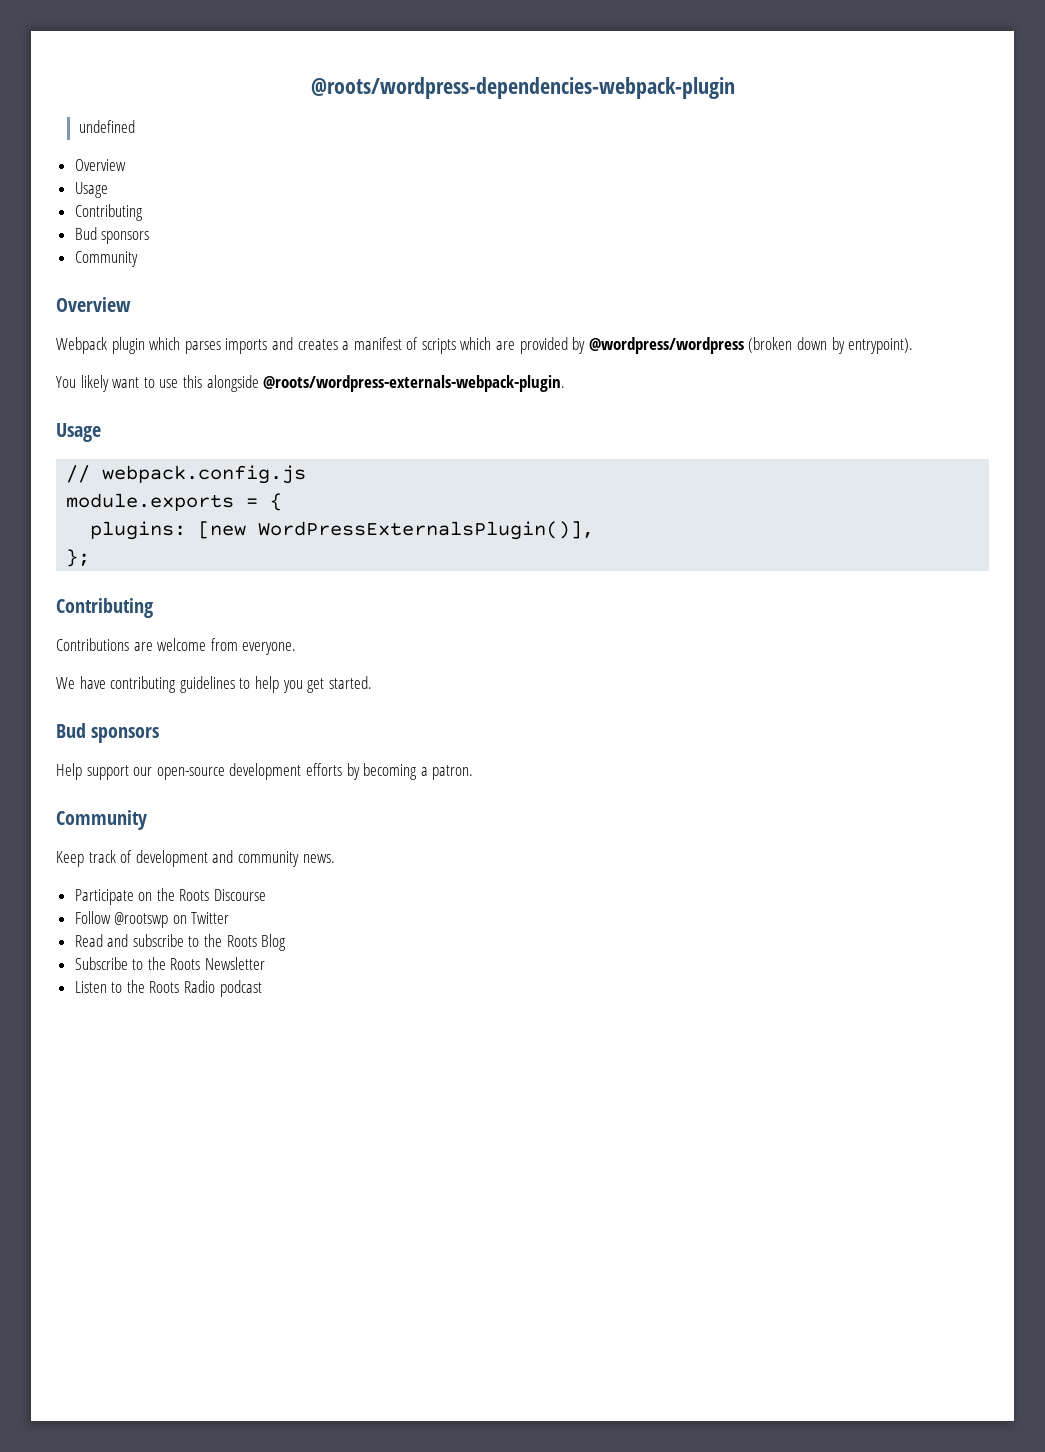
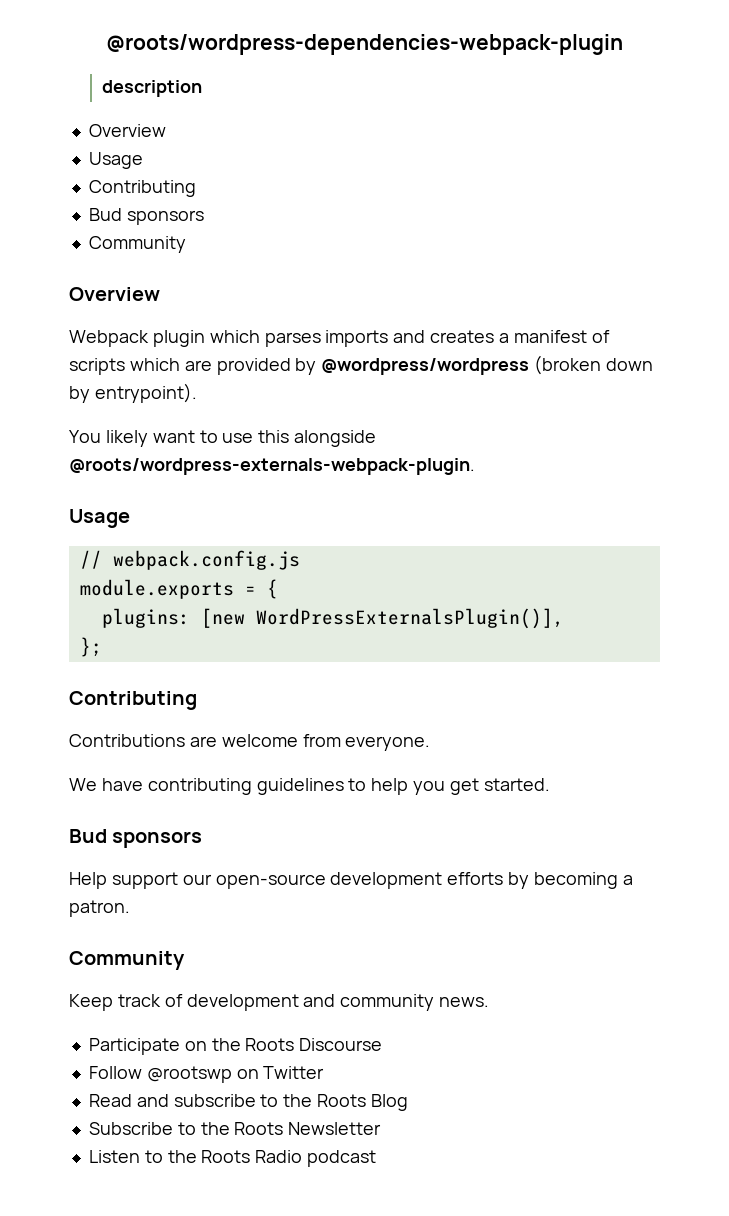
- undefined
+ description

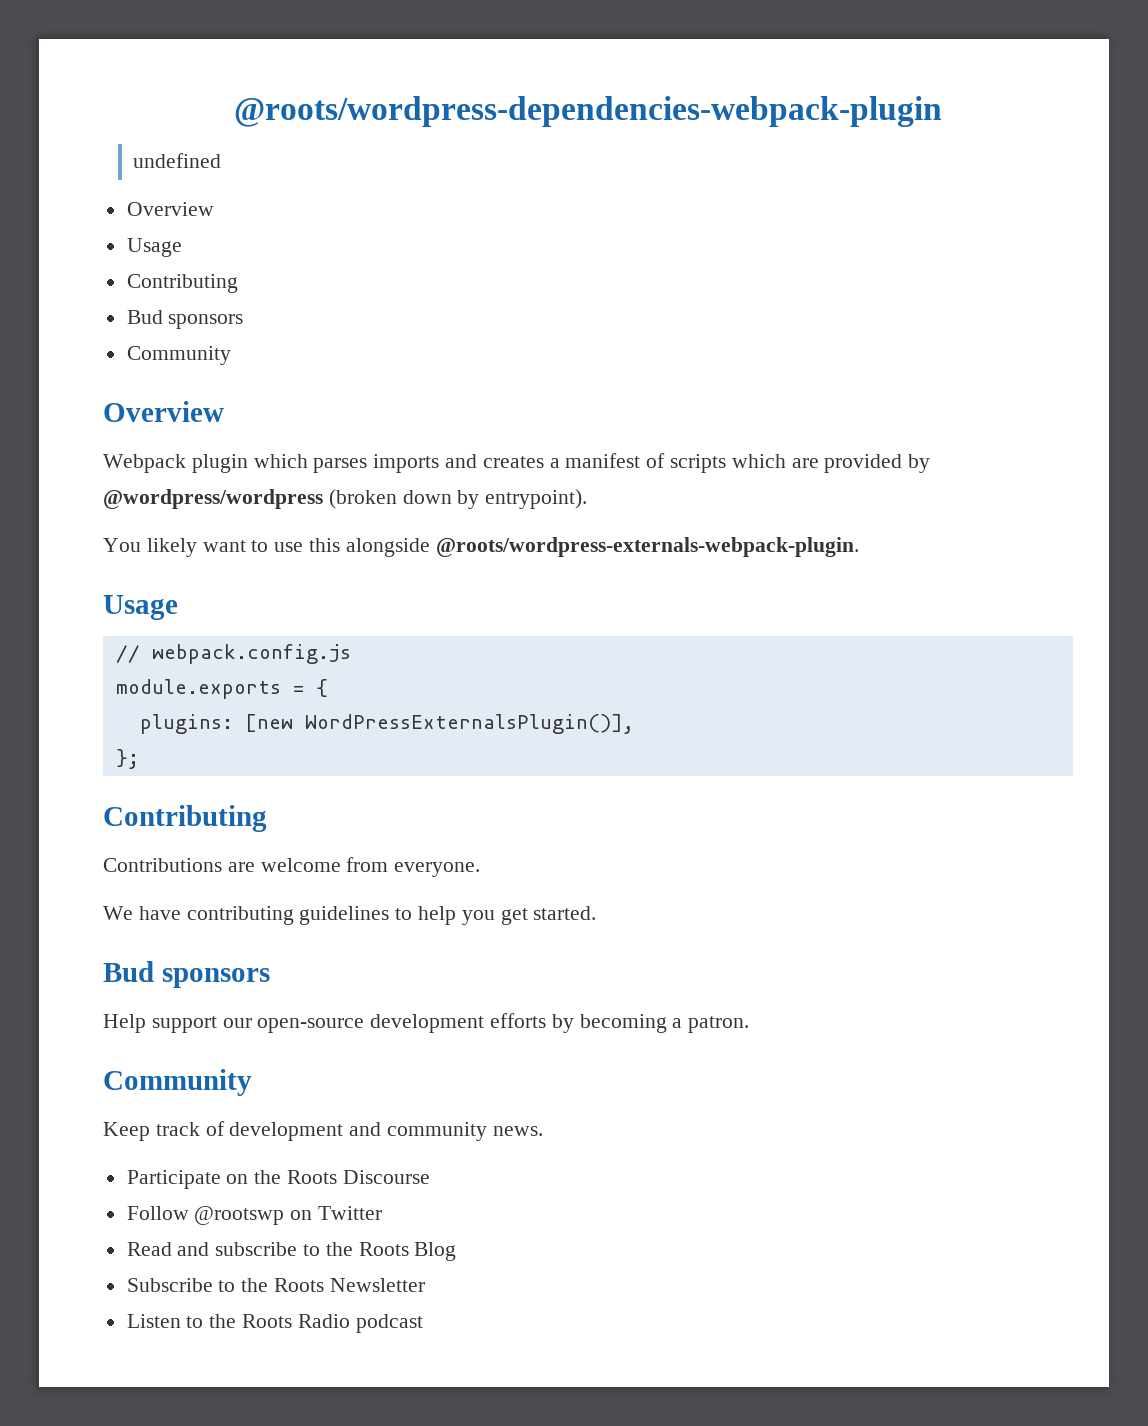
- description
+ undefined

